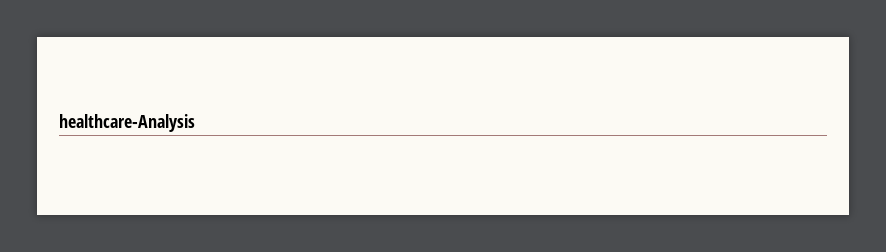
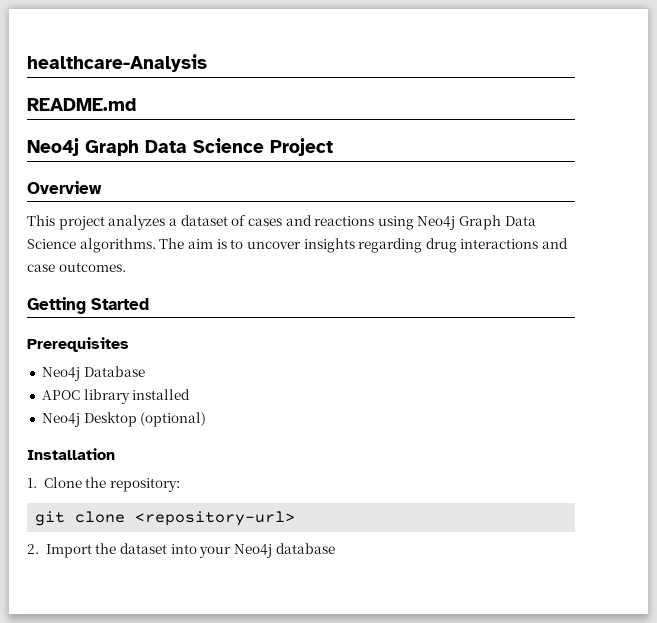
+ README.md
+ Neo4j Graph Data Science Project
+ Overview
+ This project analyzes a dataset of cases and reactions using Neo4j Graph Data Science algorithms. The aim is to uncover insights regarding drug interactions and case outcomes.
+ Getting Started
+ Prerequisites
+ Neo4j Database
+ APOC library installed
+ Neo4j Desktop (optional)
+ Installation
+ 1. Clone the repository:
+ git clone <repository-url>
+ 2. Import the dataset into your Neo4j database

